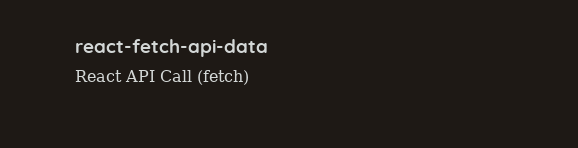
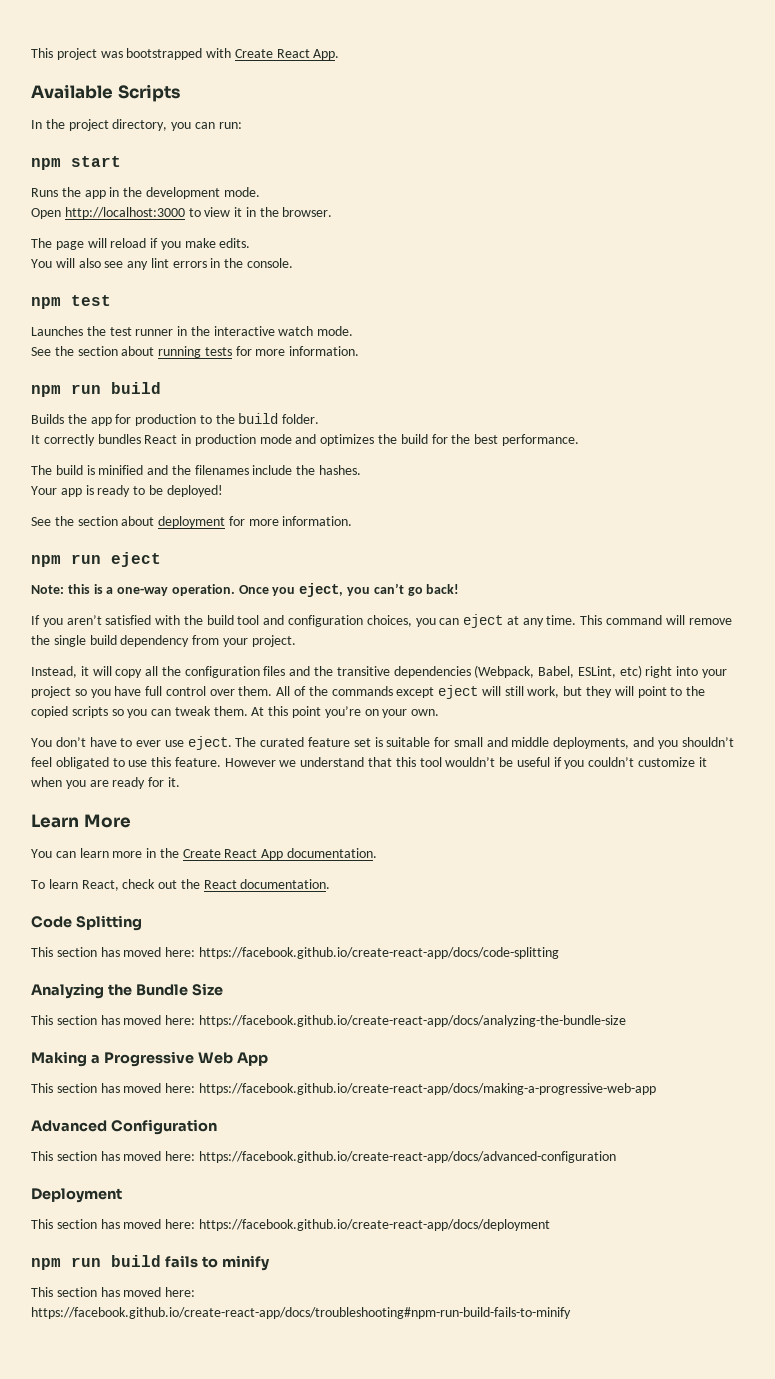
- react-fetch-api-data
- React API Call (fetch)
+ This project was bootstrapped with Create React App.
+ Available Scripts
+ In the project directory, you can run:
+ npm start
+ Runs the app in the development mode.
+ Open http://localhost:3000 to view it in the browser.
+ The page will reload if you make edits.
+ You will also see any lint errors in the console.
+ npm test
+ Launches the test runner in the interactive watch mode.
+ See the section about running tests for more information.
+ npm run build
+ Builds the app for production to the build folder.
+ It correctly bundles React in production mode and optimizes the build for the best performance.
+ The build is minified and the filenames include the hashes.
+ Your app is ready to be deployed!
+ See the section about deployment for more information.
+ npm run eject
+ Note: this is a one-way operation. Once you eject, you can’t go back!
+ If you aren’t satisfied with the build tool and configuration choices, you can eject at any time. This command will remove the single build dependency from your project.
+ Instead, it will copy all the configuration files and the transitive dependencies (Webpack, Babel, ESLint, etc) right into your project so you have full control over them. All of the commands except eject will still work, but they will point to the copied scripts so you can tweak them. At this point you’re on your own.
+ You don’t have to ever use eject. The curated feature set is suitable for small and middle deployments, and you shouldn’t feel obligated to use this feature. However we understand that this tool wouldn’t be useful if you couldn’t customize it when you are ready for it.
+ Learn More
+ You can learn more in the Create React App documentation.
+ To learn React, check out the React documentation.
+ Code Splitting
+ This section has moved here: https://facebook.github.io/create-react-app/docs/code-splitting
+ Analyzing the Bundle Size
+ This section has moved here: https://facebook.github.io/create-react-app/docs/analyzing-the-bundle-size
+ Making a Progressive Web App
+ This section has moved here: https://facebook.github.io/create-react-app/docs/making-a-progressive-web-app
+ Advanced Configuration
+ This section has moved here: https://facebook.github.io/create-react-app/docs/advanced-configuration
+ Deployment
+ This section has moved here: https://facebook.github.io/create-react-app/docs/deployment
+ npm run build fails to minify
+ This section has moved here: https://facebook.github.io/create-react-app/docs/troubleshooting#npm-run-build-fails-to-minify

